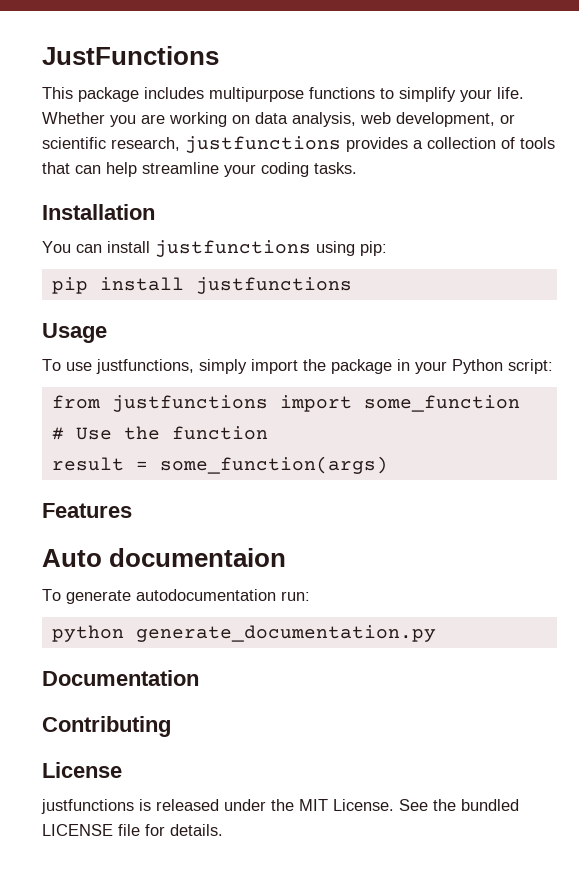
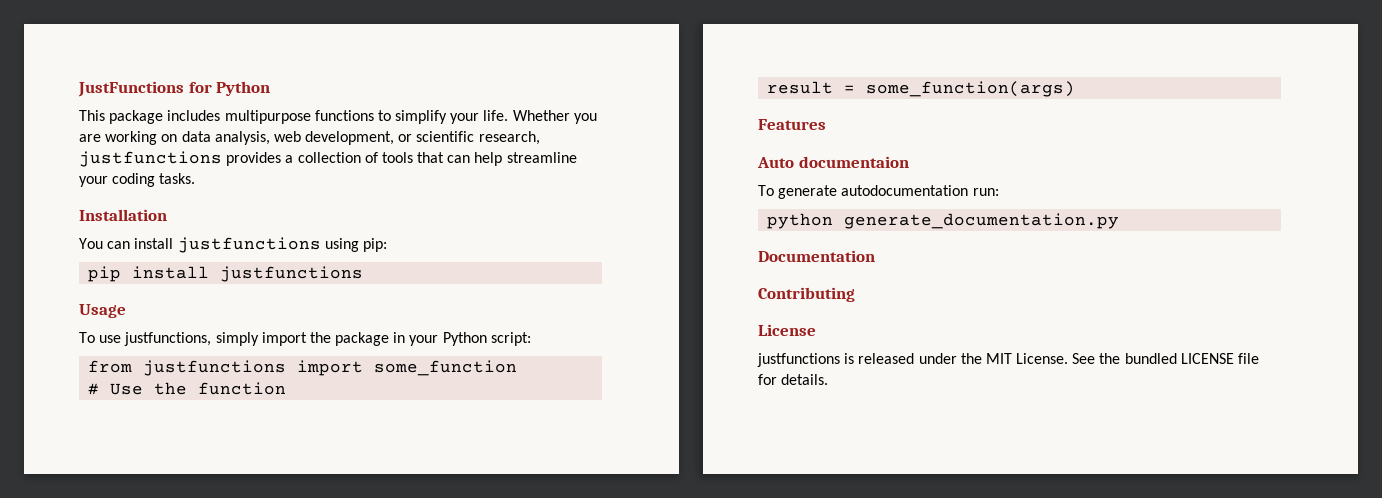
- JustFunctions
+ JustFunctions for Python

